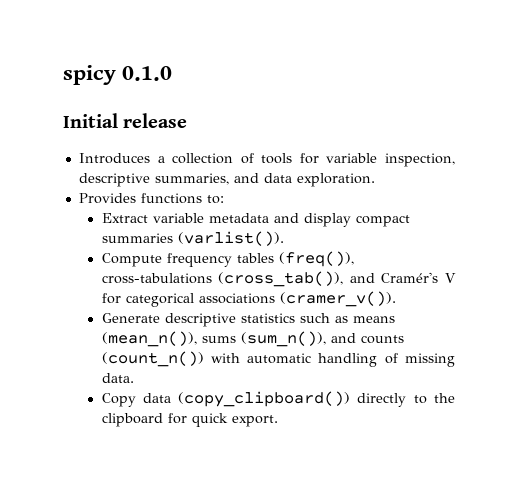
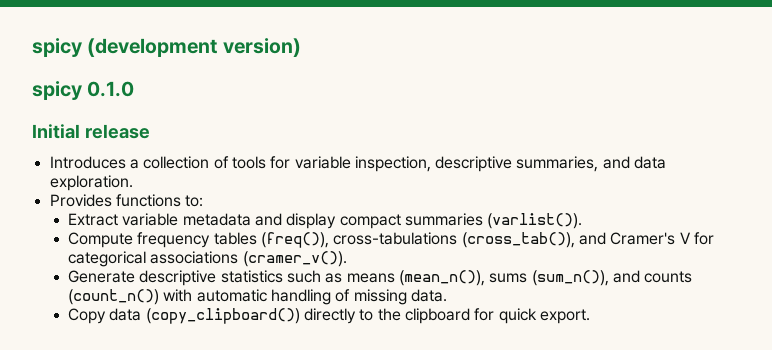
+ spicy (development version)
- Compute frequency tables (freq()), cross-tabulations (cross_tab()), and Cramér's V for categorical associations (cramer_v()).
+ Compute frequency tables (freq()), cross-tabulations (cross_tab()), and Cramer's V for categorical associations (cramer_v()).

